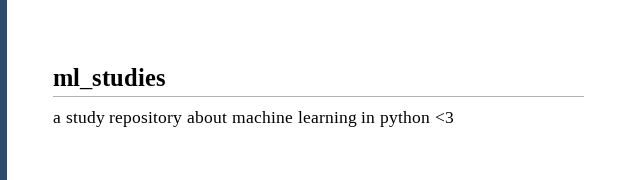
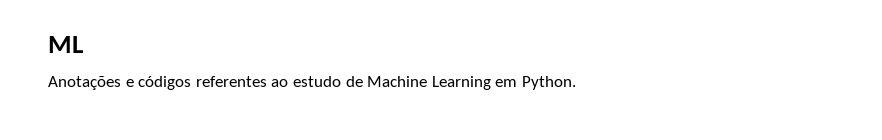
- ml_studies
- a study repository about machine learning in python <3
+ ML
+ Anotações e códigos referentes ao estudo de Machine Learning em Python.

